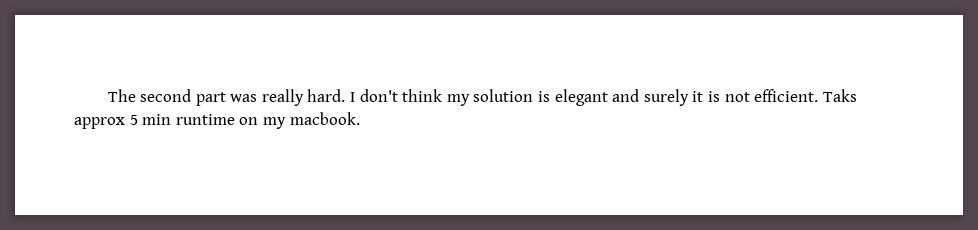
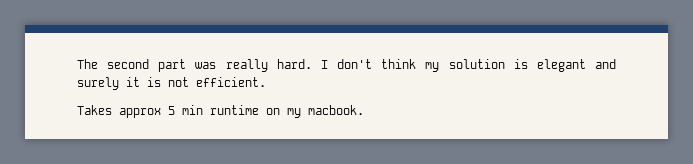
- I don't think my solution is elegant and surely it is not efficient. Taks approx 5 min runtime on my macbook.
+ I don't think my solution is elegant and surely it is not efficient.
+ Takes approx 5 min runtime on my macbook.

